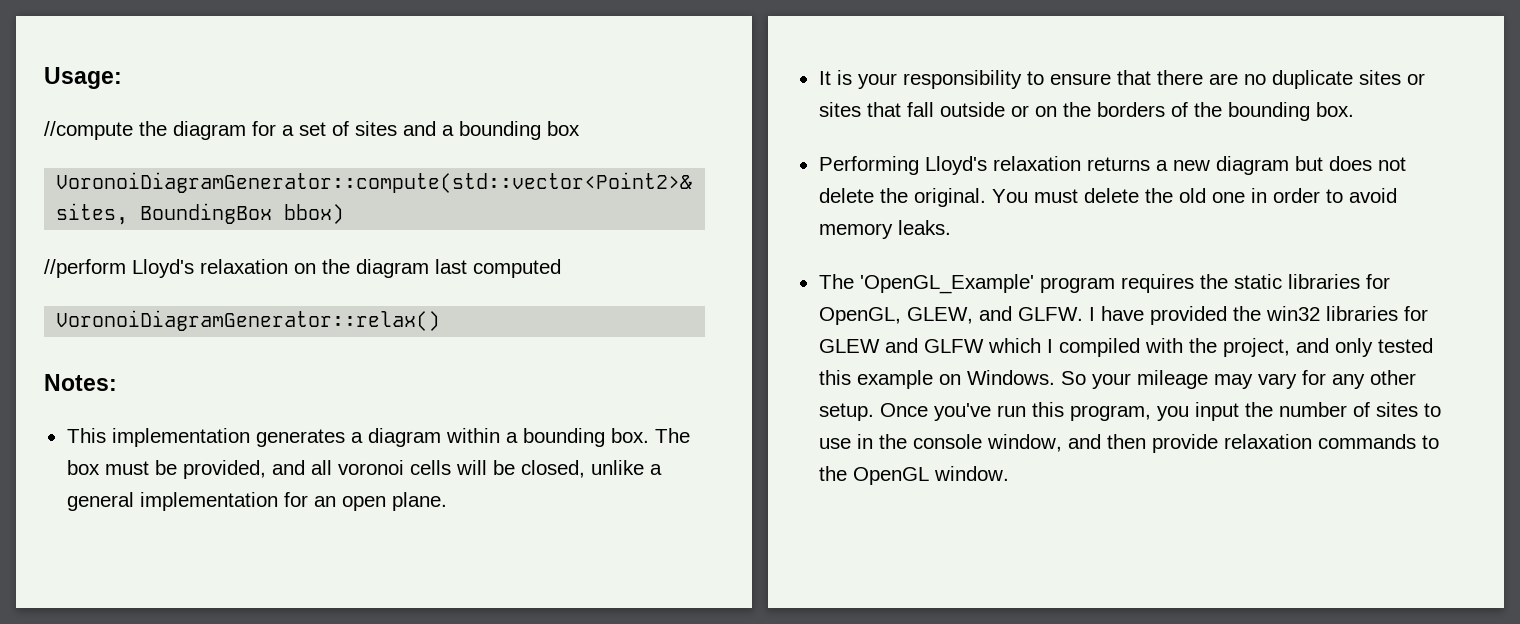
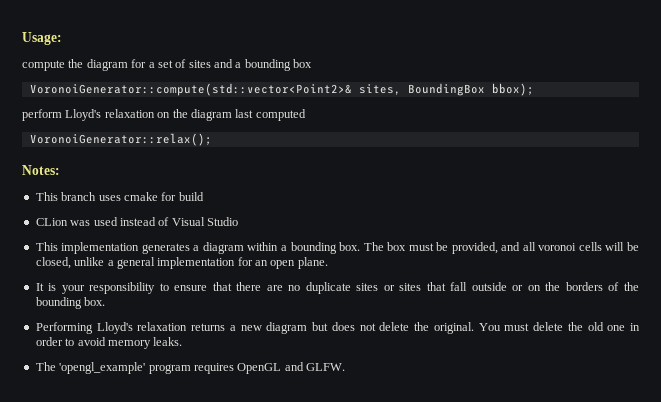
- //compute the diagram for a set of sites and a bounding box
+ compute the diagram for a set of sites and a bounding box
- VoronoiDiagramGenerator::compute(std::vector<Point2>& sites, BoundingBox bbox)
- //perform Lloyd's relaxation on the diagram last computed
+ VoronoiGenerator::compute(std::vector<Point2>& sites, BoundingBox bbox);
+ perform Lloyd's relaxation on the diagram last computed
- VoronoiDiagramGenerator::relax()
+ VoronoiGenerator::relax();
+ This branch uses cmake for build
+ CLion was used instead of Visual Studio
- The 'OpenGL_Example' program requires the static libraries for OpenGL, GLEW, and GLFW. I have provided the win32 libraries for GLEW and GLFW which I compiled with the project, and only tested this example on Windows. So your mileage may vary for any other setup. Once you've run this program, you input the number of sites to use in the console window, and then provide relaxation commands to the OpenGL window.
+ The 'opengl_example' program requires OpenGL and GLFW.

